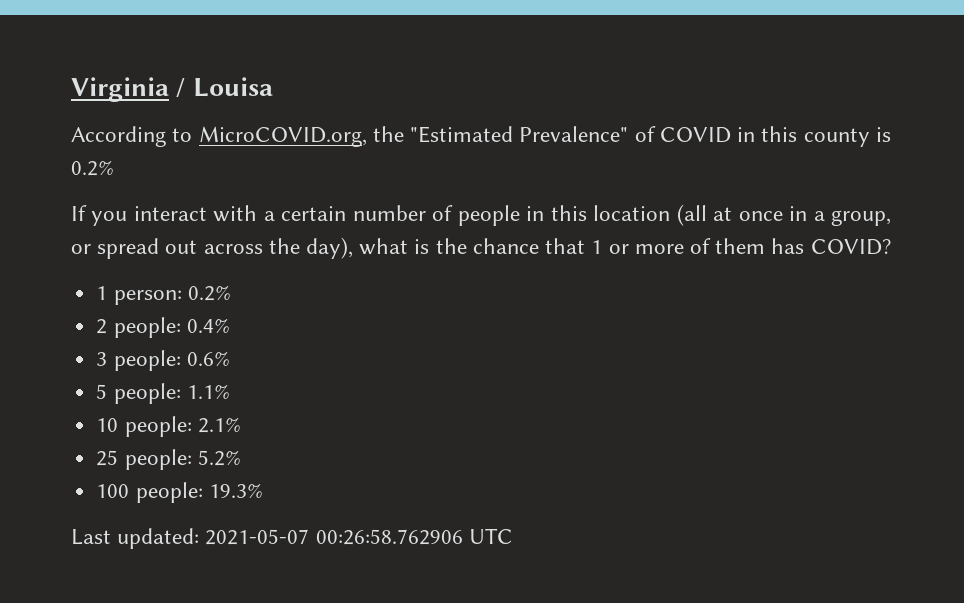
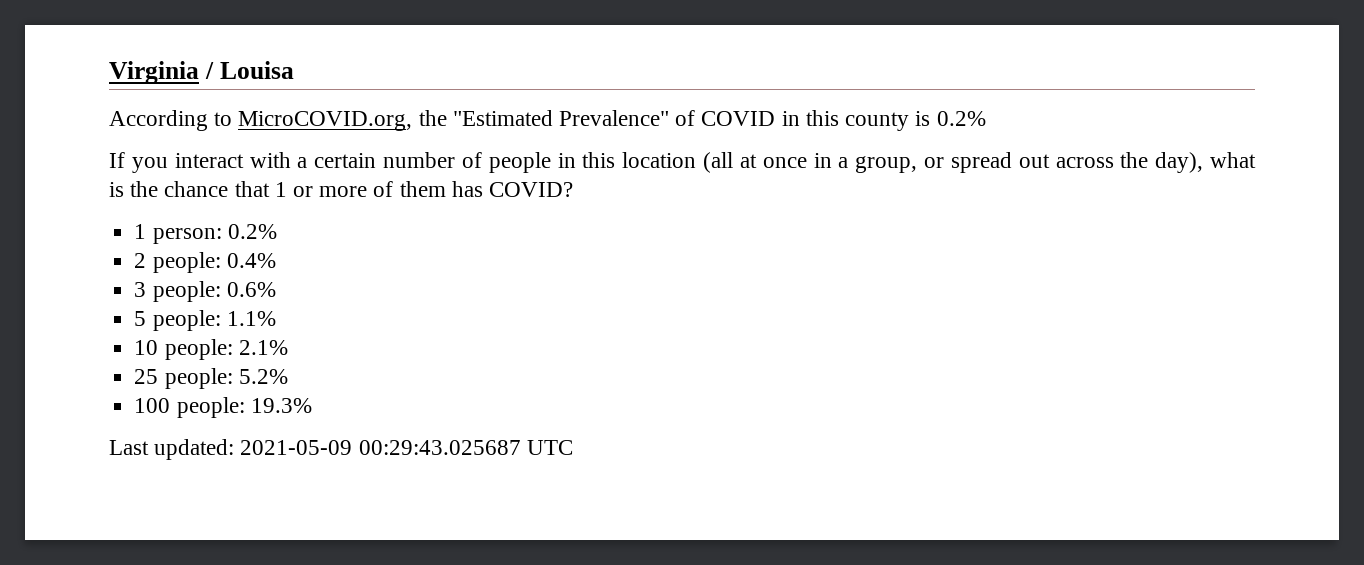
- Last updated: 2021-05-07 00:26:58.762906 UTC
+ Last updated: 2021-05-09 00:29:43.025687 UTC

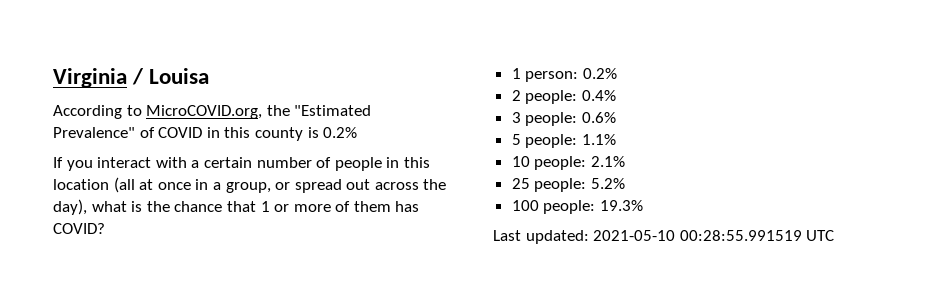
- Last updated: 2021-05-09 00:29:43.025687 UTC
+ Last updated: 2021-05-10 00:28:55.991519 UTC

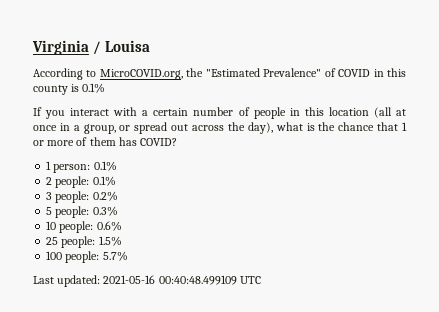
- According to MicroCOVID.org, the "Estimated Prevalence" of COVID in this county is 0.2%
+ According to MicroCOVID.org, the "Estimated Prevalence" of COVID in this county is 0.1%
- 1 person: 0.2%
+ 1 person: 0.1%
- 2 people: 0.4%
+ 2 people: 0.1%
- 3 people: 0.6%
+ 3 people: 0.2%
- 5 people: 1.1%
+ 5 people: 0.3%
- 10 people: 2.1%
+ 10 people: 0.6%
- 25 people: 5.2%
+ 25 people: 1.5%
- 100 people: 19.3%
+ 100 people: 5.7%
- Last updated: 2021-05-10 00:28:55.991519 UTC
+ Last updated: 2021-05-16 00:40:48.499109 UTC

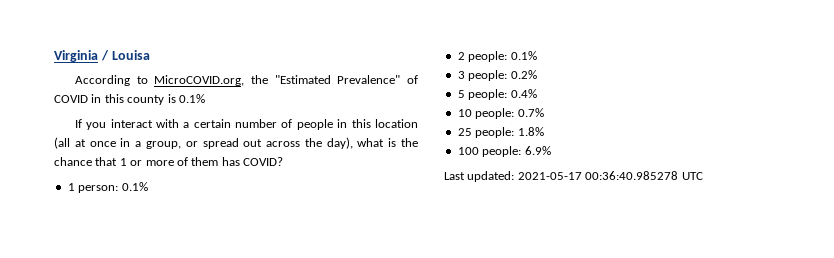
- 5 people: 0.3%
+ 5 people: 0.4%
- 10 people: 0.6%
+ 10 people: 0.7%
- 25 people: 1.5%
+ 25 people: 1.8%
- 100 people: 5.7%
+ 100 people: 6.9%
- Last updated: 2021-05-16 00:40:48.499109 UTC
+ Last updated: 2021-05-17 00:36:40.985278 UTC

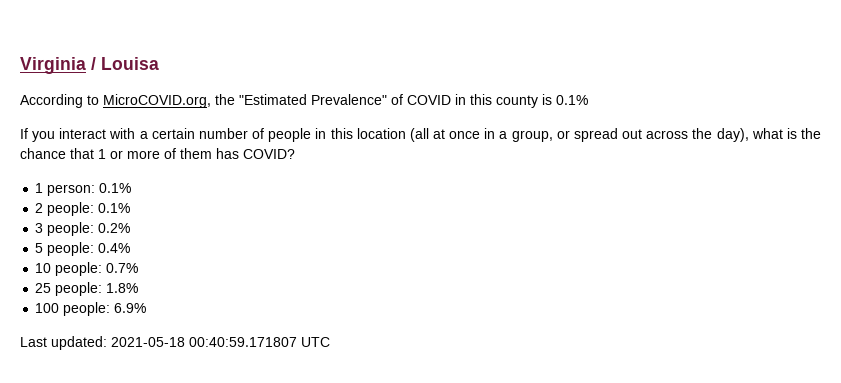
- Last updated: 2021-05-17 00:36:40.985278 UTC
+ Last updated: 2021-05-18 00:40:59.171807 UTC

